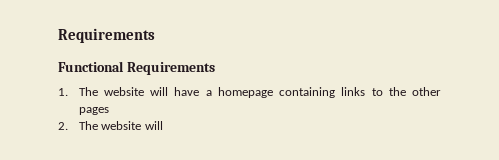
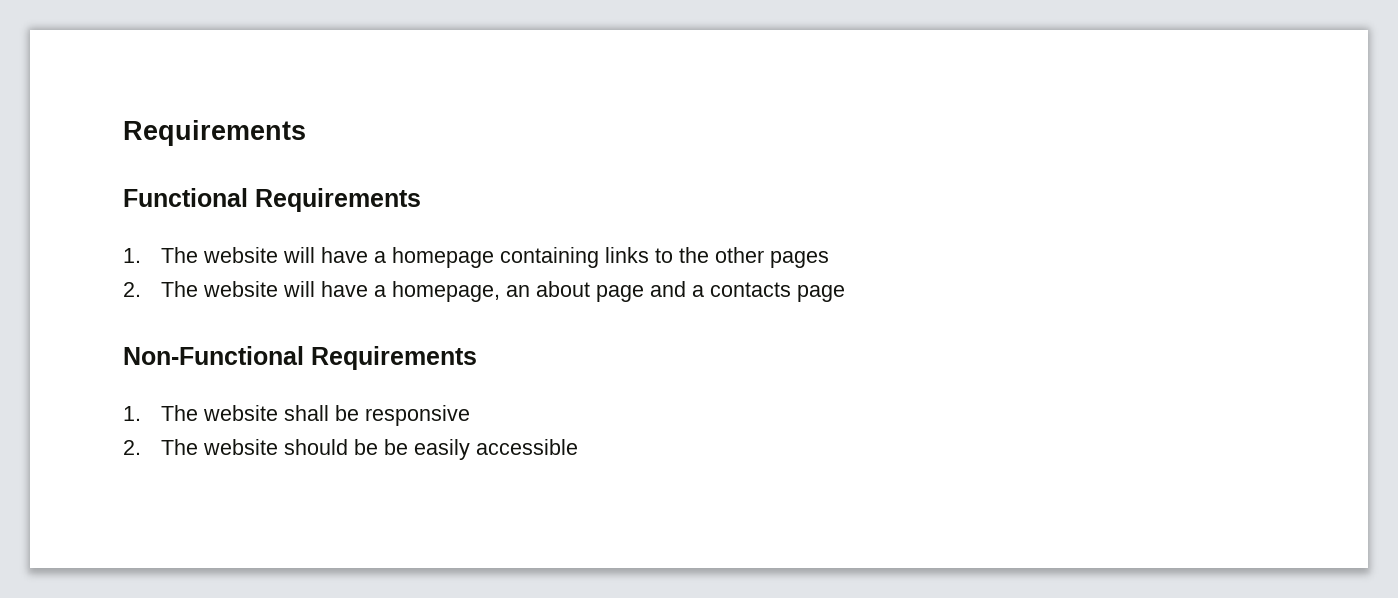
- 2. The website will
+ 2. The website will have a homepage, an about page and a contacts page
+ Non-Functional Requirements
+ 1. The website shall be responsive
+ 2. The website should be be easily accessible

